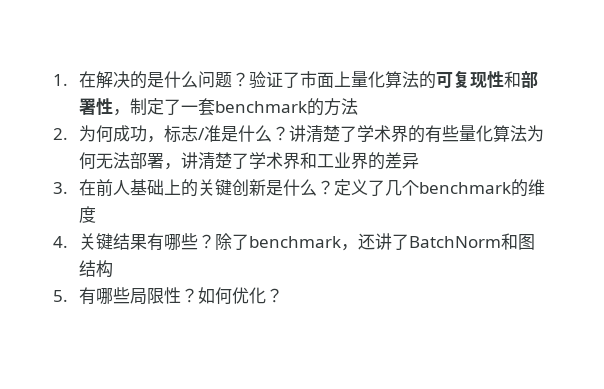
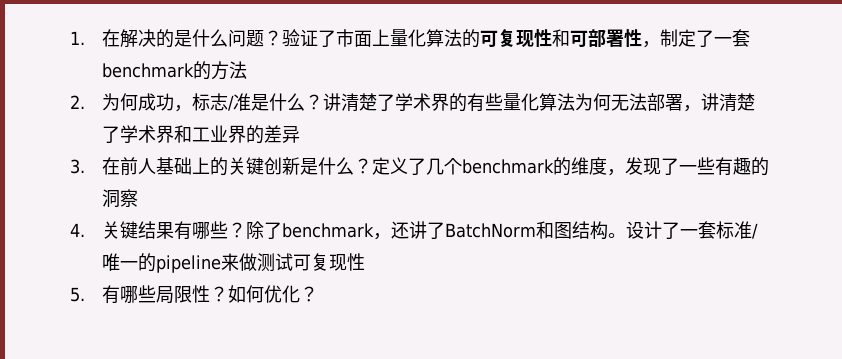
- 验证了市面上量化算法的可复现性和部署性，制定了一套benchmark的方法
+ 验证了市面上量化算法的可复现性和可部署性，制定了一套benchmark的方法
- 定义了几个benchmark的维度
+ 定义了几个benchmark的维度，发现了一些有趣的洞察
- 除了benchmark，还讲了BatchNorm和图结构
+ 除了benchmark，还讲了BatchNorm和图结构。设计了一套标准/唯一的pipeline来做测试可复现性

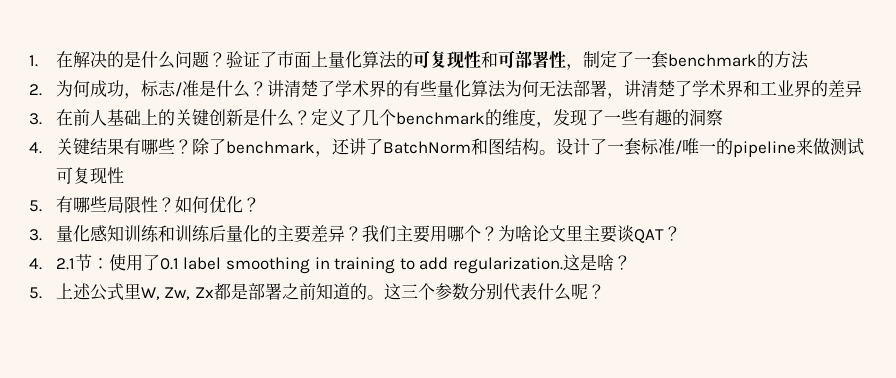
+ 3.量化感知训练和训练后量化的主要差异？我们主要用哪个？为啥论文里主要谈QAT？
+ 4. 2.1节：使用了0.1 label smoothing in training to add regularization.这是啥？
+ 5.上述公式里W, Zw, Zx都是部署之前知道的。这三个参数分别代表什么呢？

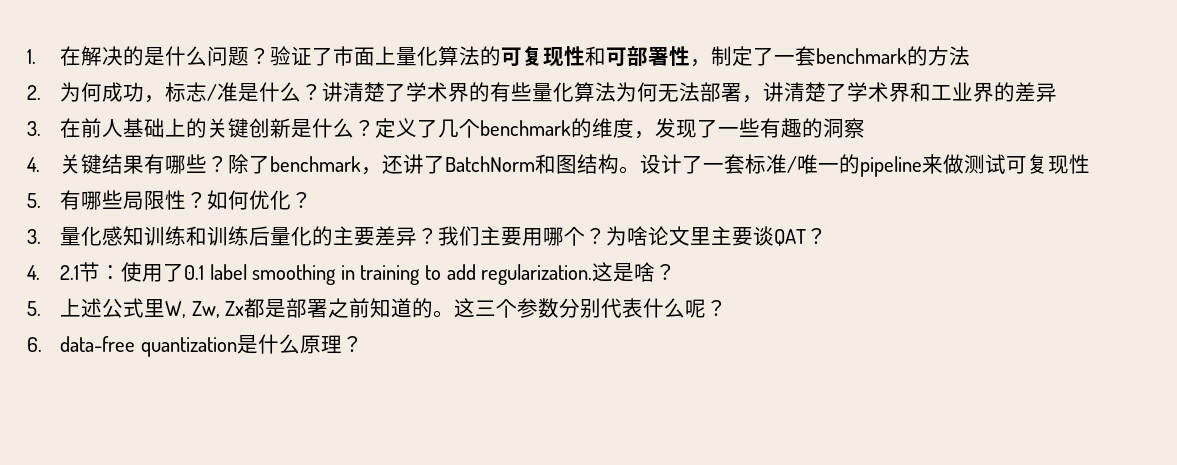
+ 6. data-free quantization是什么原理？

